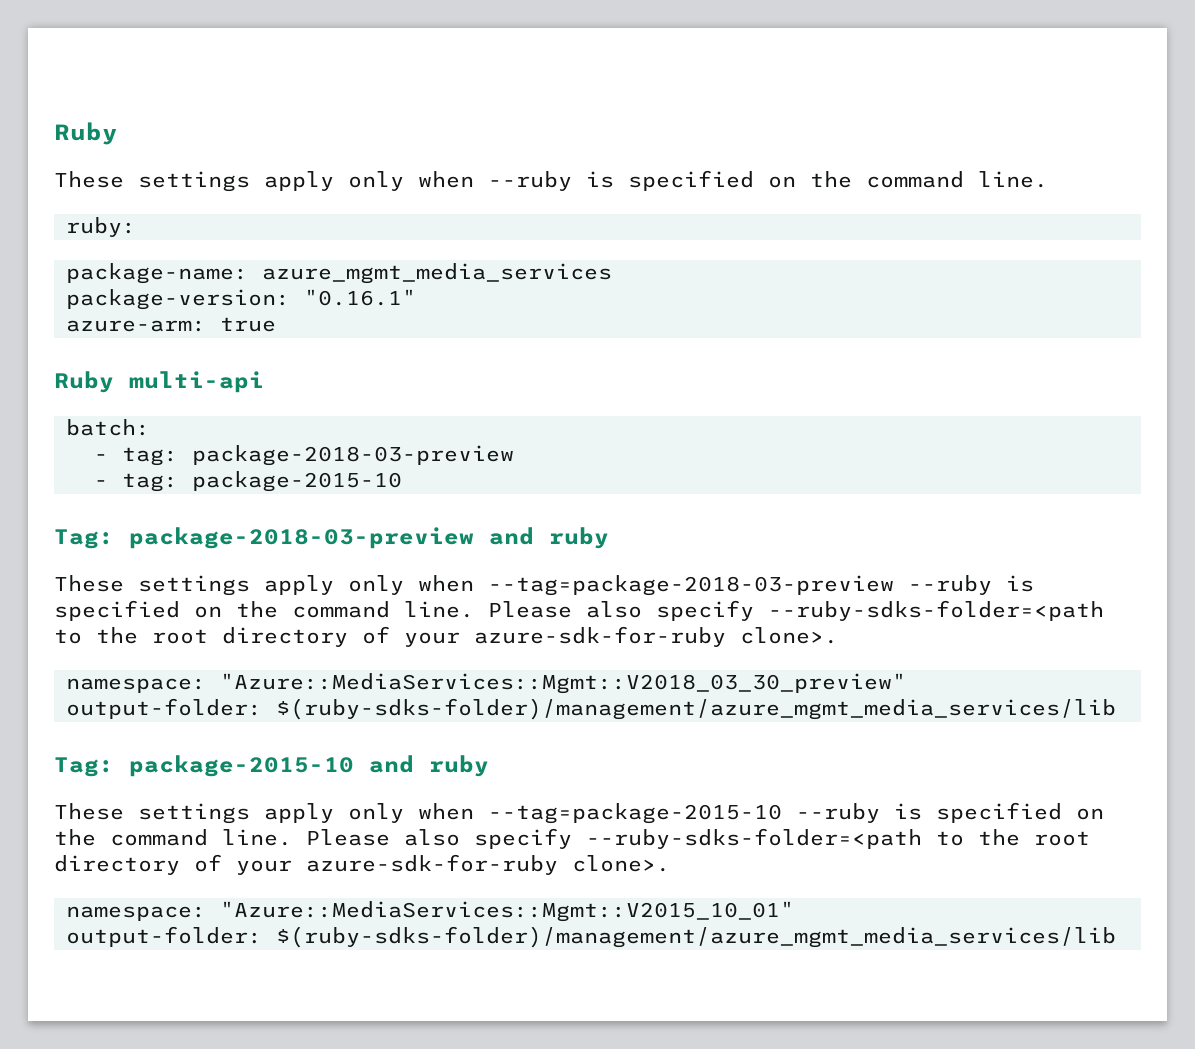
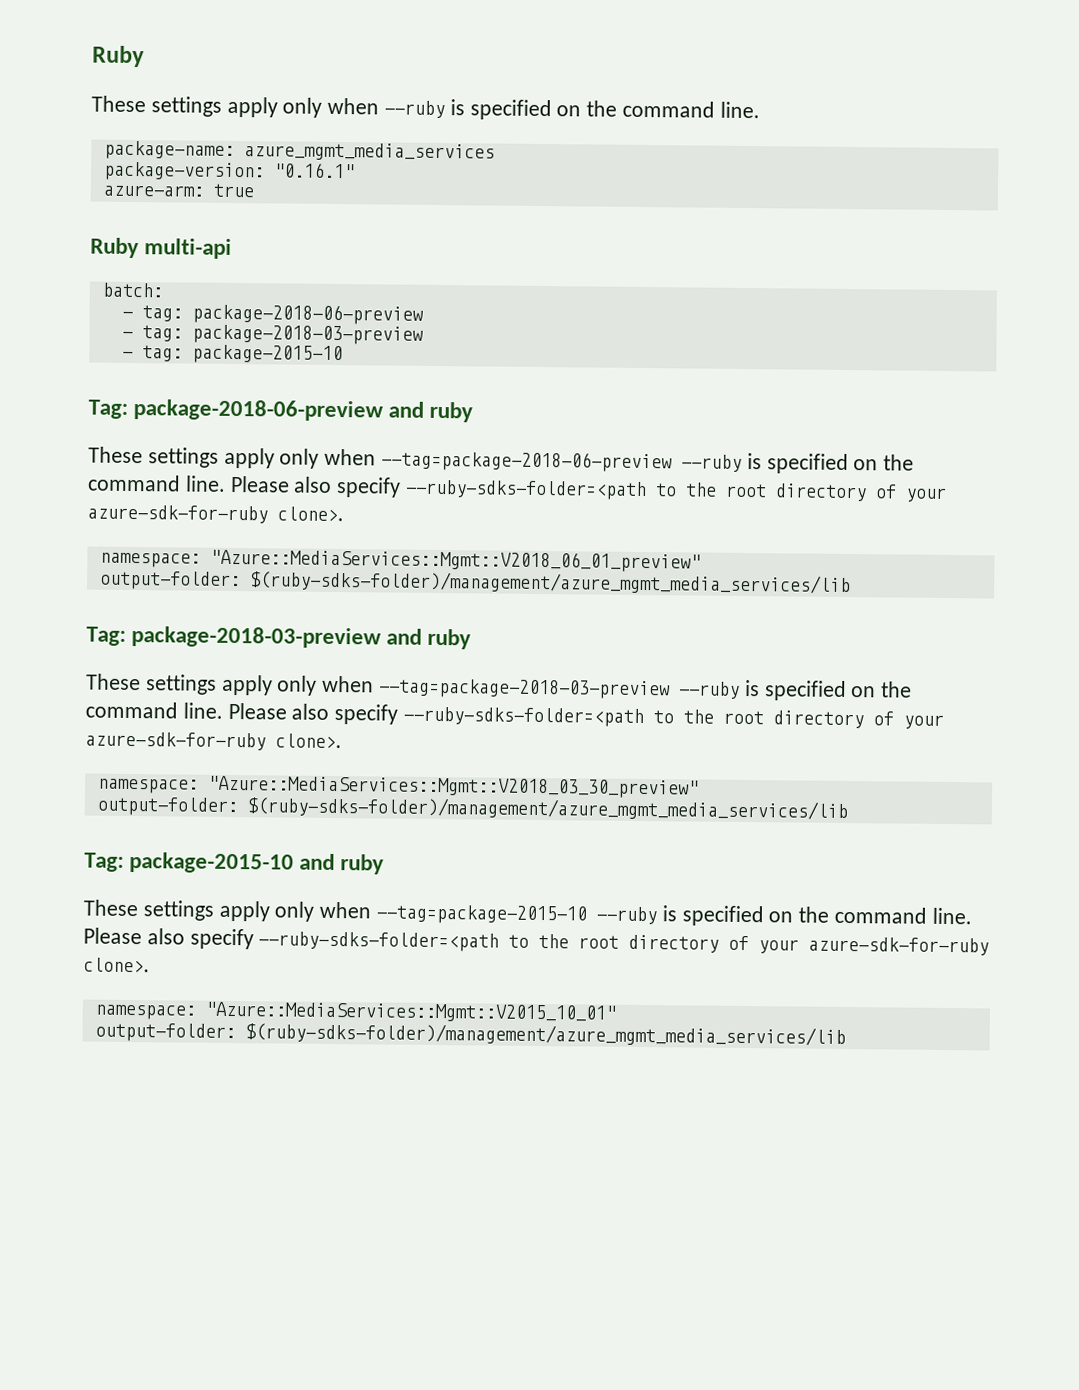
- ruby:
+ - tag: package-2018-06-preview
+ Tag: package-2018-06-preview and ruby
+ These settings apply only when --tag=package-2018-06-preview --ruby is specified on the command line. Please also specify --ruby-sdks-folder=<path to the root directory of your azure-sdk-for-ruby clone>.
+ namespace: "Azure::MediaServices::Mgmt::V2018_06_01_preview"
+ output-folder: $(ruby-sdks-folder)/management/azure_mgmt_media_services/lib

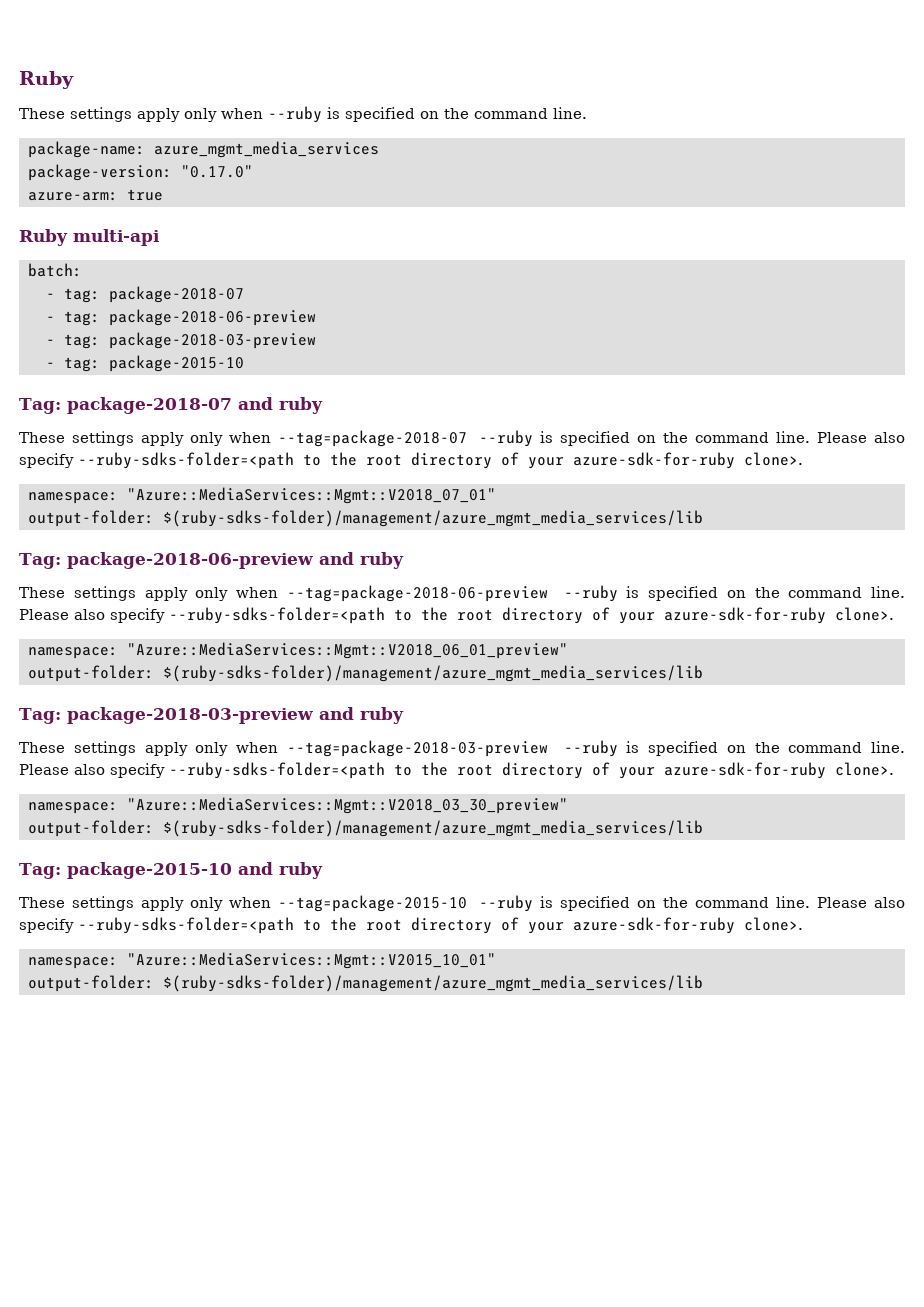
- package-version: "0.16.1"
+ package-version: "0.17.0"
+ - tag: package-2018-07
+ Tag: package-2018-07 and ruby
+ These settings apply only when --tag=package-2018-07 --ruby is specified on the command line. Please also specify --ruby-sdks-folder=<path to the root directory of your azure-sdk-for-ruby clone>.
+ namespace: "Azure::MediaServices::Mgmt::V2018_07_01"
+ output-folder: $(ruby-sdks-folder)/management/azure_mgmt_media_services/lib

